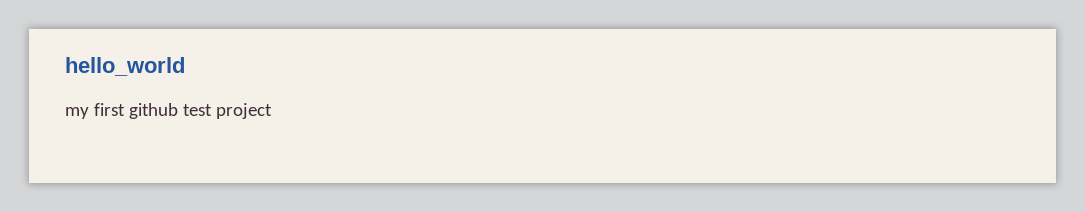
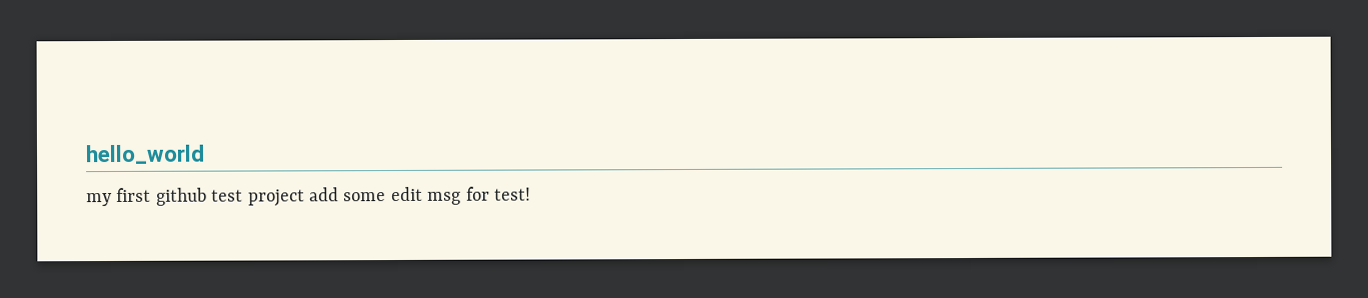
- my first github test project
+ my first github test project add some edit msg for test!

